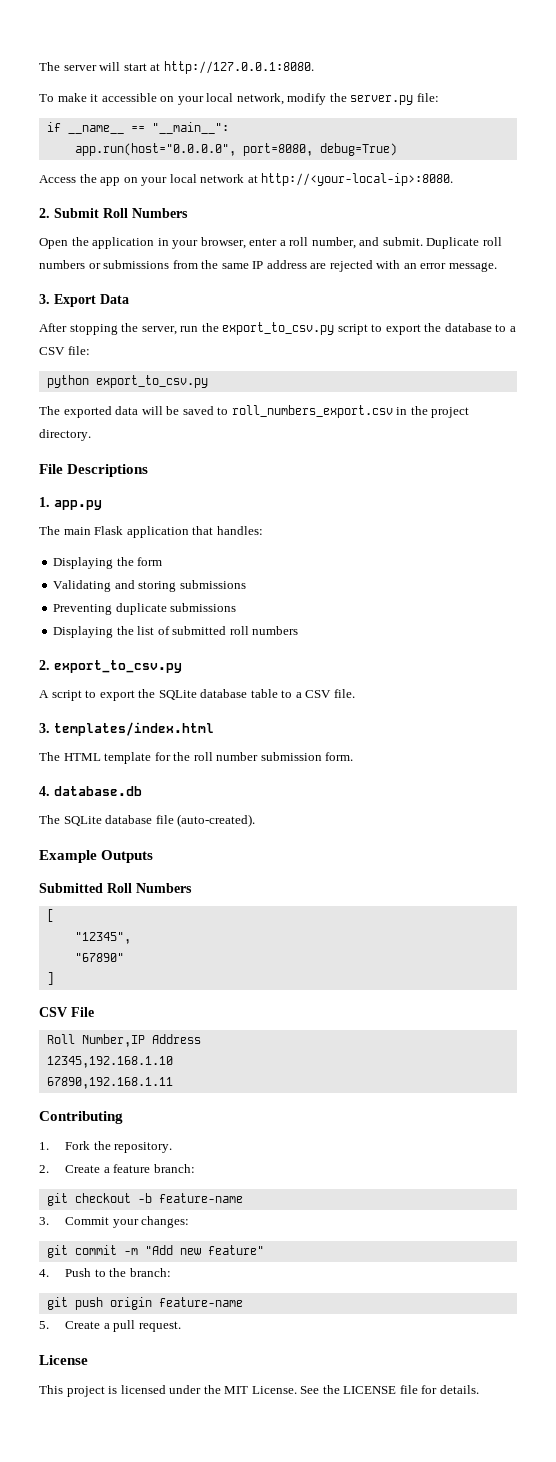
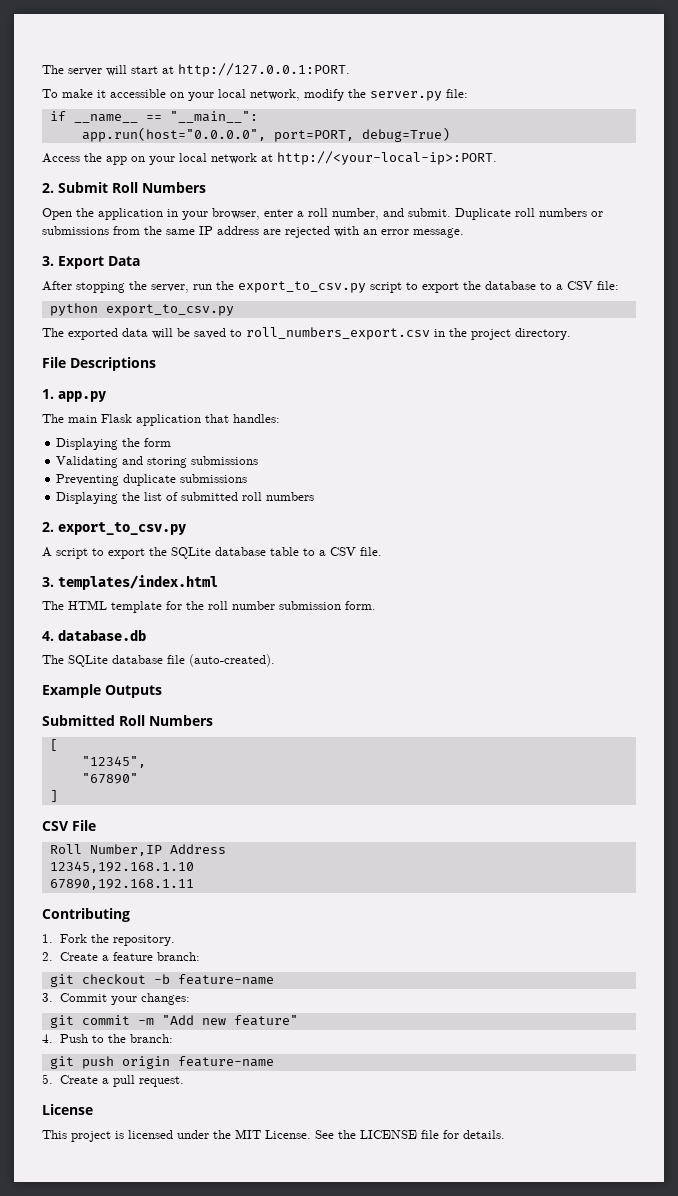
- The server will start at http://127.0.0.1:8080.
+ The server will start at http://127.0.0.1:PORT.
- app.run(host="0.0.0.0", port=8080, debug=True)
+ app.run(host="0.0.0.0", port=PORT, debug=True)
- Access the app on your local network at http://<your-local-ip>:8080.
+ Access the app on your local network at http://<your-local-ip>:PORT.

